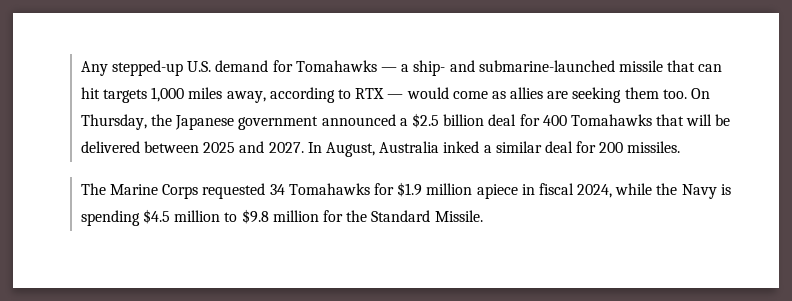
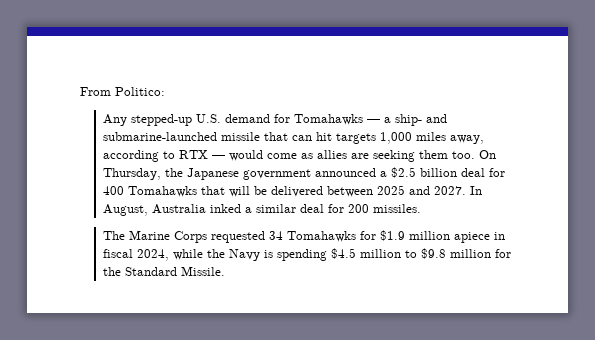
+ From Politico:

